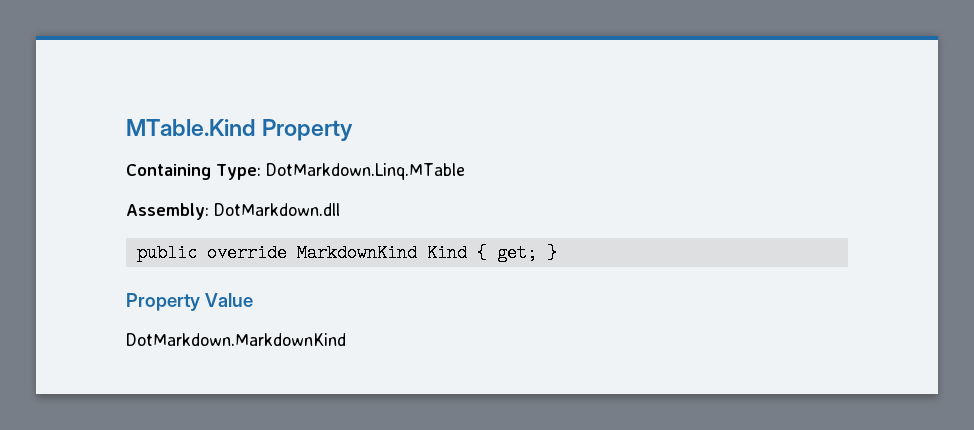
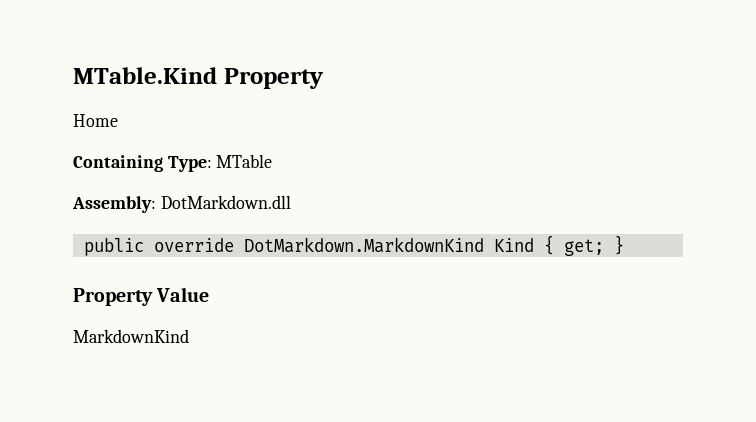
+ Home
- Containing Type: DotMarkdown.Linq.MTable
+ Containing Type: MTable
- public override MarkdownKind Kind { get; }
+ public override DotMarkdown.MarkdownKind Kind { get; }
- DotMarkdown.MarkdownKind
+ MarkdownKind

